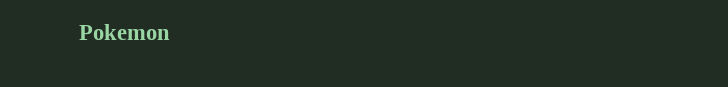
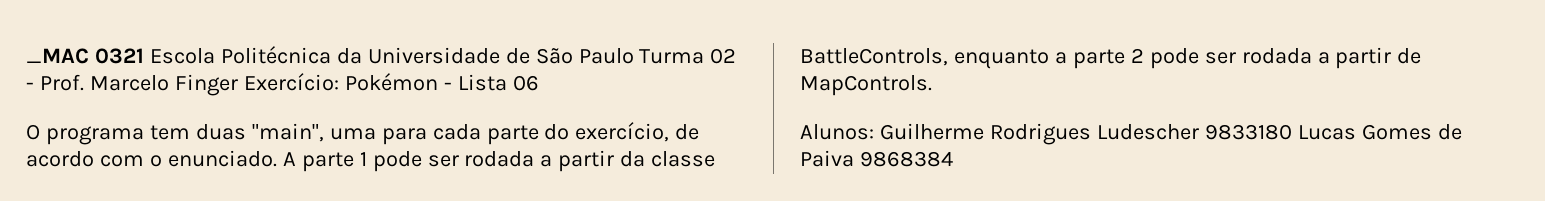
- Pokemon
+ _MAC 0321 Escola Politécnica da Universidade de São Paulo Turma 02 - Prof. Marcelo Finger Exercício: Pokémon - Lista 06
+ O programa tem duas "main", uma para cada parte do exercício, de acordo com o enunciado. A parte 1 pode ser rodada a partir da classe BattleControls, enquanto a parte 2 pode ser rodada a partir de MapControls.
+ Alunos: Guilherme Rodrigues Ludescher 9833180 Lucas Gomes de Paiva 9868384

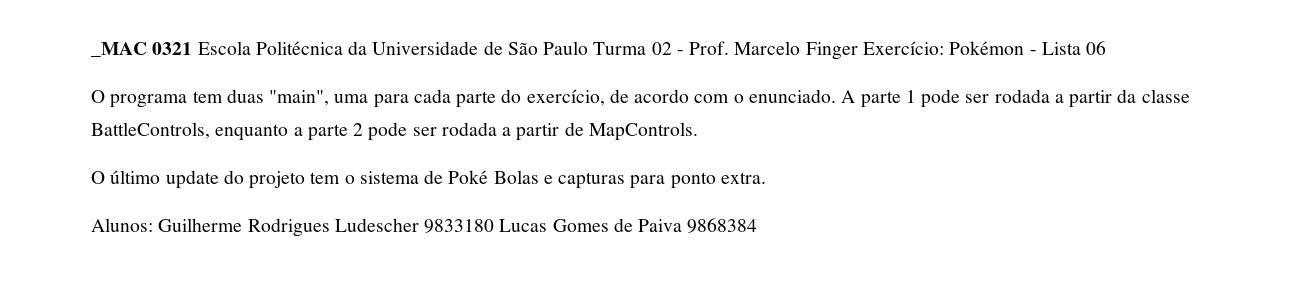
+ O último update do projeto tem o sistema de Poké Bolas e capturas para ponto extra.

